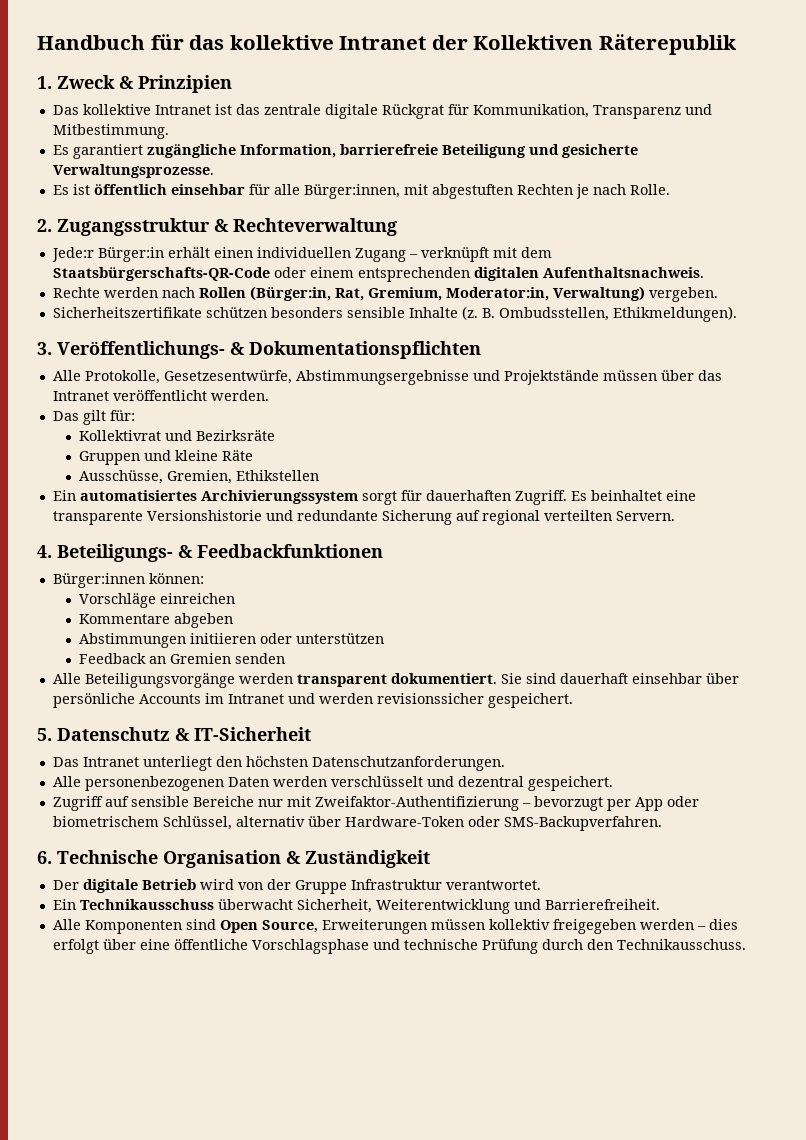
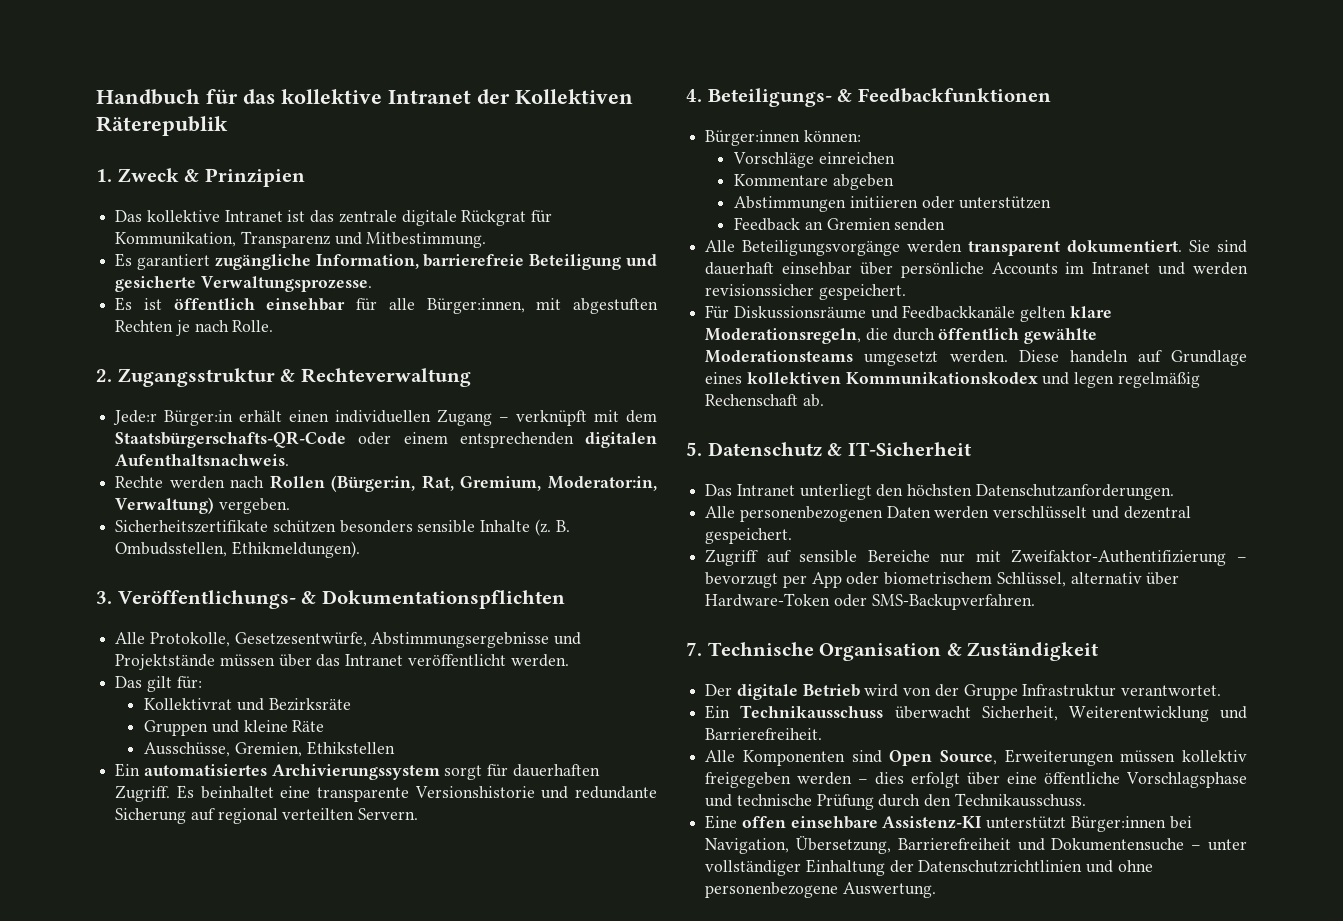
+ Für Diskussionsräume und Feedbackkanäle gelten klare Moderationsregeln, die durch öffentlich gewählte Moderationsteams umgesetzt werden. Diese handeln auf Grundlage eines kollektiven Kommunikationskodex und legen regelmäßig Rechenschaft ab.
- 6. Technische Organisation & Zuständigkeit
+ 7. Technische Organisation & Zuständigkeit
+ Eine offen einsehbare Assistenz-KI unterstützt Bürger:innen bei Navigation, Übersetzung, Barrierefreiheit und Dokumentensuche – unter vollständiger Einhaltung der Datenschutzrichtlinien und ohne personenbezogene Auswertung.

